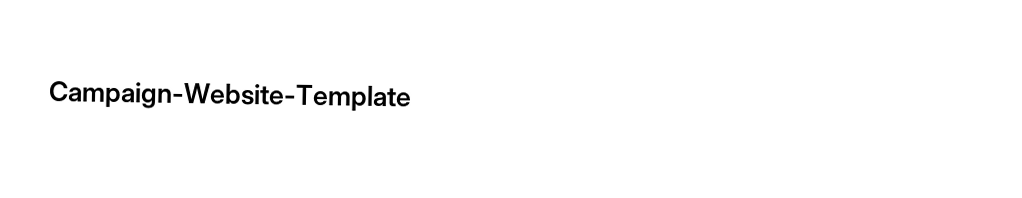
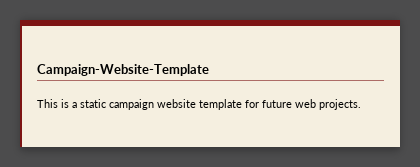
+ This is a static campaign website template for future web projects.

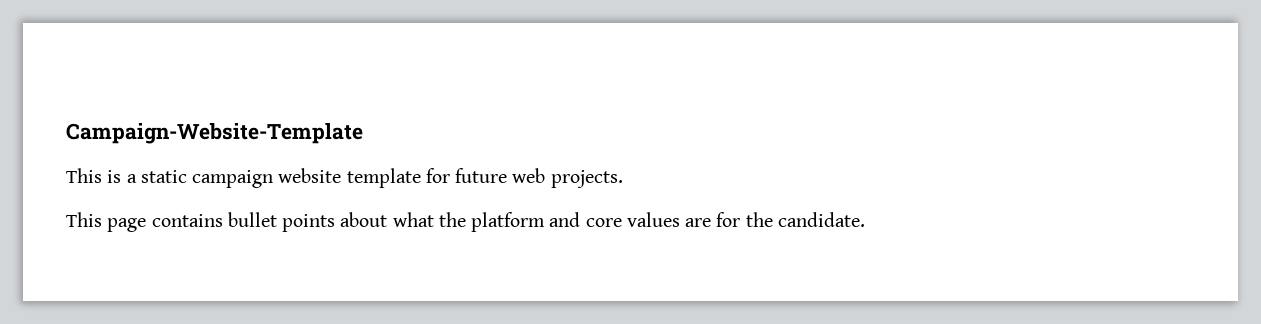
+ This page contains bullet points about what the platform and core values are for the candidate.

